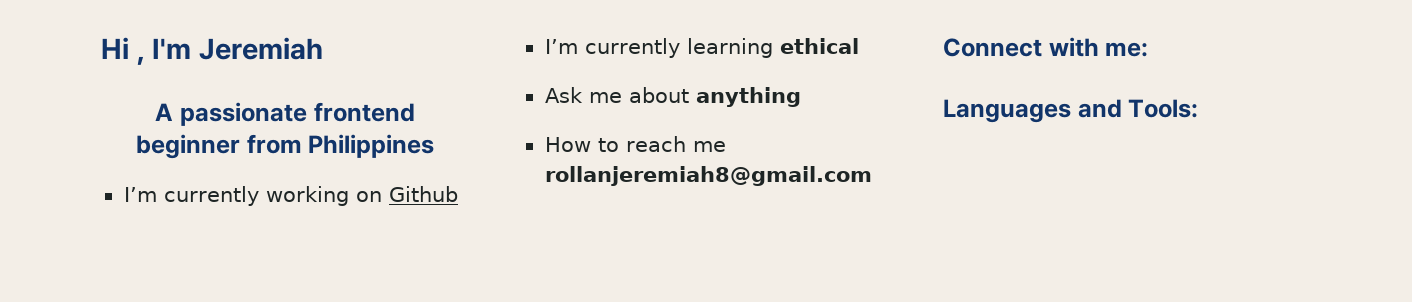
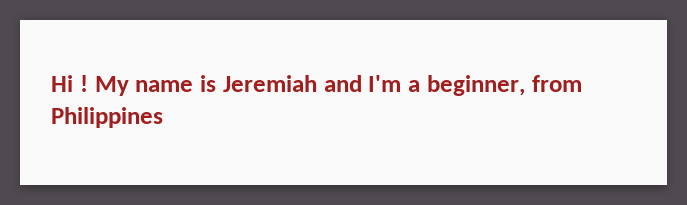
- Hi , I'm Jeremiah
- A passionate frontend beginner from Philippines
- I’m currently working on Github
- I’m currently learning ethical
- Ask me about anything
- How to reach me rollanjeremiah8@gmail.com
- Connect with me:
- Languages and Tools:
+ Hi ! My name is Jeremiah and I'm a beginner, from Philippines

